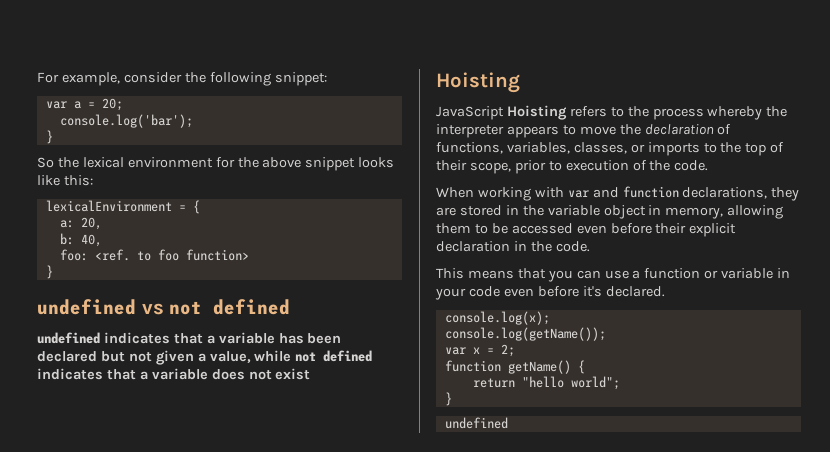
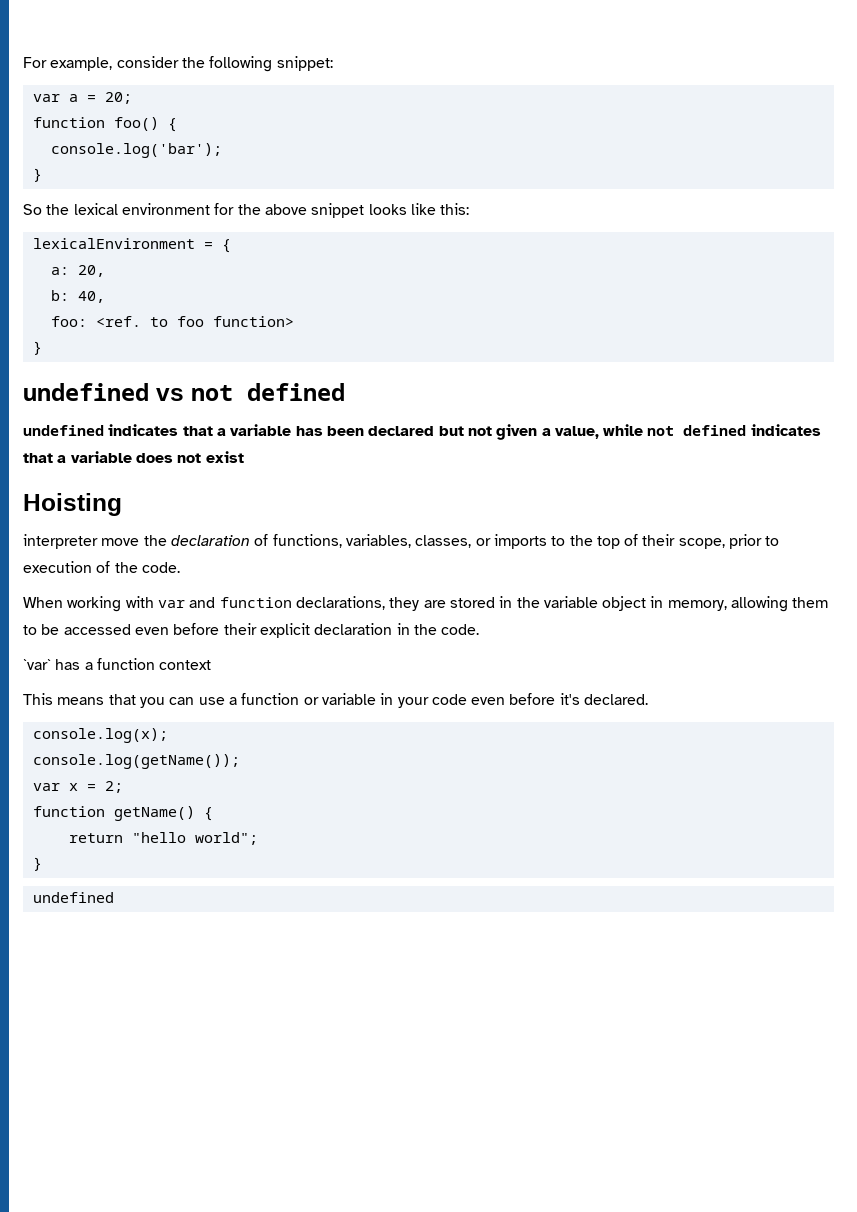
+ function foo() {
- JavaScript Hoisting refers to the process whereby the interpreter appears to move the declaration of functions, variables, classes, or imports to the top of their scope, prior to execution of the code.
+ interpreter move the declaration of functions, variables, classes, or imports to the top of their scope, prior to execution of the code.
+ `var` has a function context

